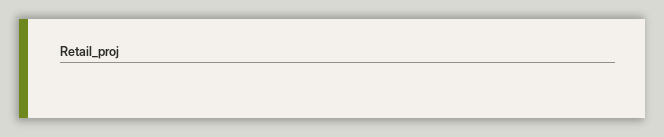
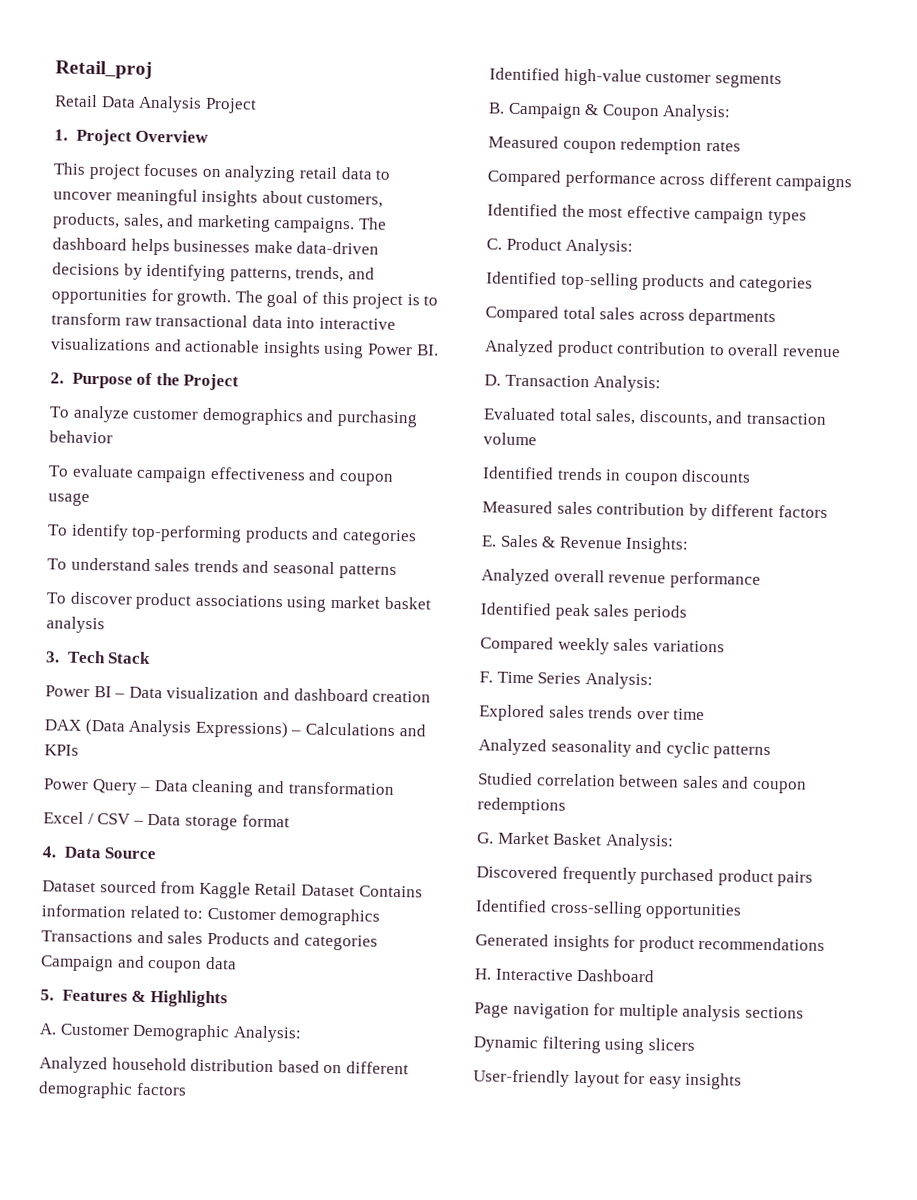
+ Retail Data Analysis Project
+ 1. Project Overview
+ This project focuses on analyzing retail data to uncover meaningful insights about customers, products, sales, and marketing campaigns. The dashboard helps businesses make data-driven decisions by identifying patterns, trends, and opportunities for growth. The goal of this project is to transform raw transactional data into interactive visualizations and actionable insights using Power BI.
+ 2. Purpose of the Project
+ To analyze customer demographics and purchasing behavior
+ To evaluate campaign effectiveness and coupon usage
+ To identify top-performing products and categories
+ To understand sales trends and seasonal patterns
+ To discover product associations using market basket analysis
+ 3. Tech Stack
+ Power BI – Data visualization and dashboard creation
+ DAX (Data Analysis Expressions) – Calculations and KPIs
+ Power Query – Data cleaning and transformation
+ Excel / CSV – Data storage format
+ 4. Data Source
+ Dataset sourced from Kaggle Retail Dataset Contains information related to: Customer demographics Transactions and sales Products and categories Campaign and coupon data
+ 5. Features & Highlights
+ A. Customer Demographic Analysis:
+ Analyzed household distribution based on different demographic factors
+ Identified high-value customer segments
+ B. Campaign & Coupon Analysis:
+ Measured coupon redemption rates
+ Compared performance across different campaigns
+ Identified the most effective campaign types
+ C. Product Analysis:
+ Identified top-selling products and categories
+ Compared total sales across departments
+ Analyzed product contribution to overall revenue
+ D. Transaction Analysis:
+ Evaluated total sales, discounts, and transaction volume
+ Identified trends in coupon discounts
+ Measured sales contribution by different factors
+ E. Sales & Revenue Insights:
+ Analyzed overall revenue performance
+ Identified peak sales periods
+ Compared weekly sales variations
+ F. Time Series Analysis:
+ Explored sales trends over time
+ Analyzed seasonality and cyclic patterns
+ Studied correlation between sales and coupon redemptions
+ G. Market Basket Analysis:
+ Discovered frequently purchased product pairs
+ Identified cross-selling opportunities
+ Generated insights for product recommendations
+ H. Interactive Dashboard
+ Page navigation for multiple analysis sections
+ Dynamic filtering using slicers
+ User-friendly layout for easy insights

